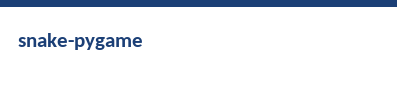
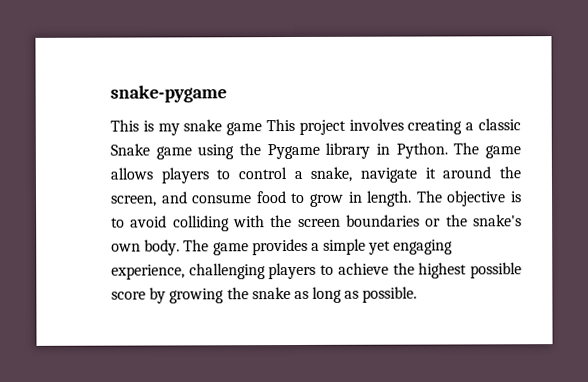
+ This is my snake game This project involves creating a classic Snake game using the Pygame library in Python. The game allows players to control a snake, navigate it around the screen, and consume food to grow in length. The objective is to avoid colliding with the screen boundaries or the snake's own body. The game provides a simple yet engaging experience, challenging players to achieve the highest possible score by growing the snake as long as possible.

